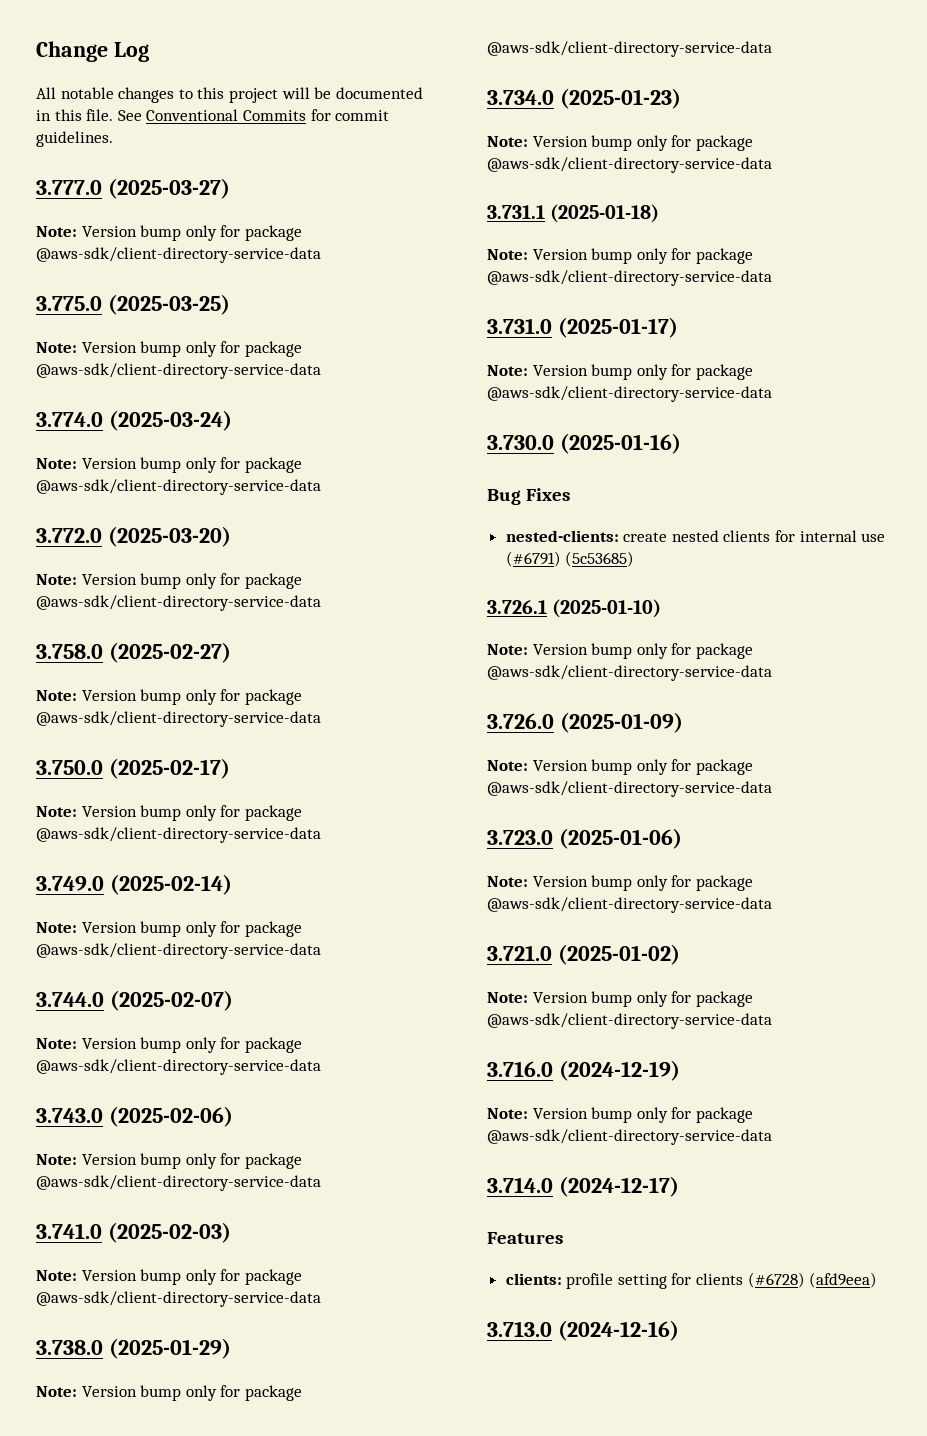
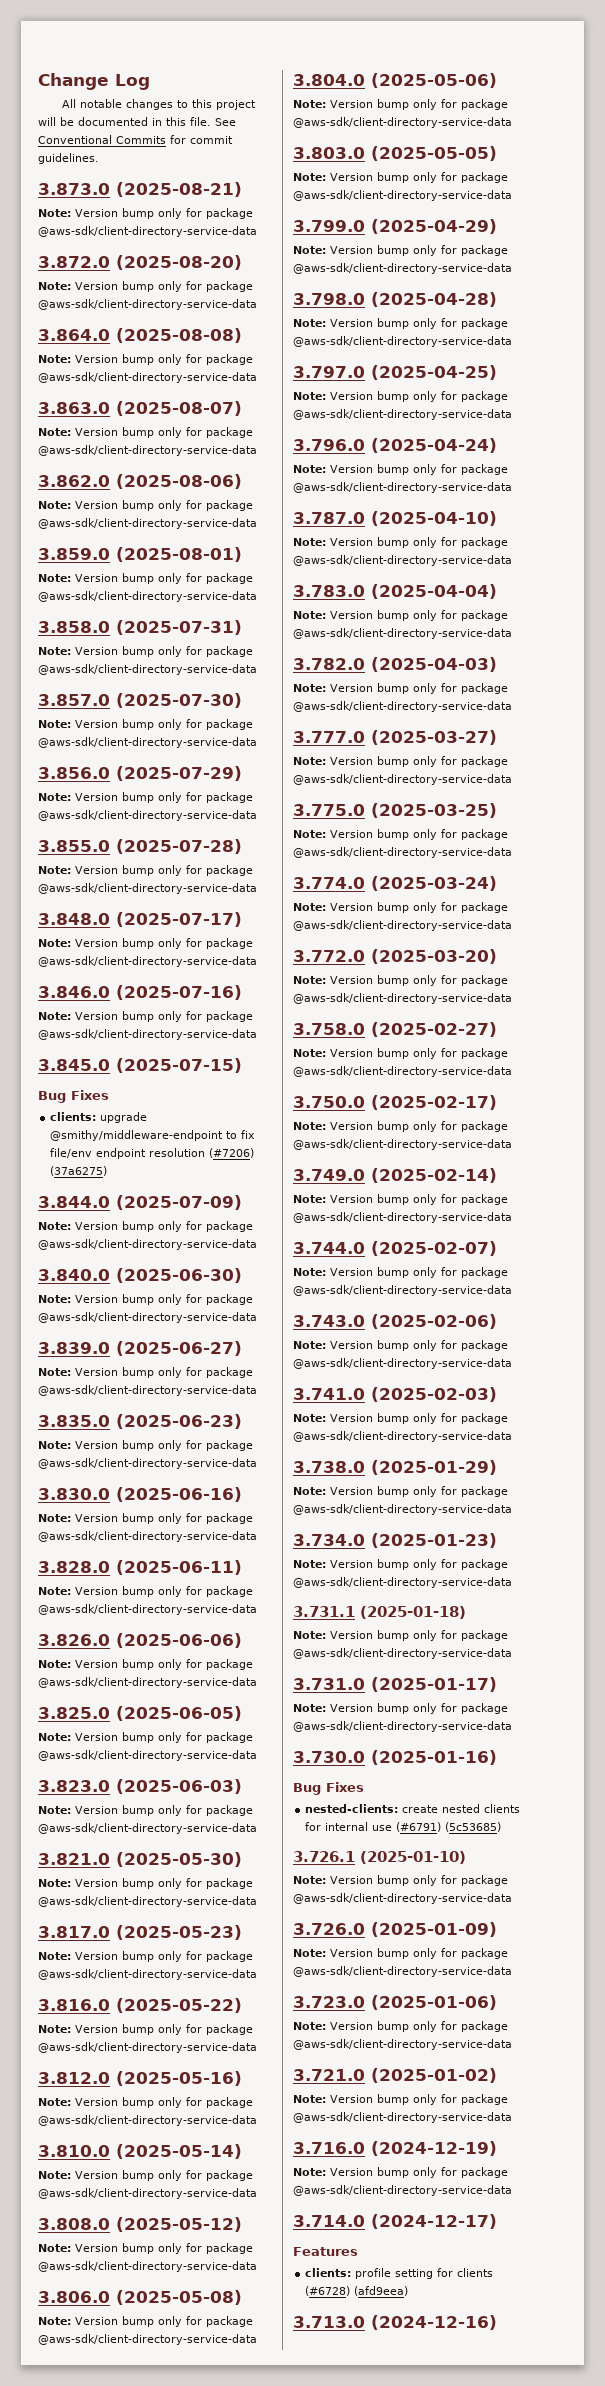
+ 3.873.0 (2025-08-21)
+ Note: Version bump only for package @aws-sdk/client-directory-service-data
+ 3.872.0 (2025-08-20)
+ Note: Version bump only for package @aws-sdk/client-directory-service-data
+ 3.864.0 (2025-08-08)
+ Note: Version bump only for package @aws-sdk/client-directory-service-data
+ 3.863.0 (2025-08-07)
+ Note: Version bump only for package @aws-sdk/client-directory-service-data
+ 3.862.0 (2025-08-06)
+ Note: Version bump only for package @aws-sdk/client-directory-service-data
+ 3.859.0 (2025-08-01)
+ Note: Version bump only for package @aws-sdk/client-directory-service-data
+ 3.858.0 (2025-07-31)
+ Note: Version bump only for package @aws-sdk/client-directory-service-data
+ 3.857.0 (2025-07-30)
+ Note: Version bump only for package @aws-sdk/client-directory-service-data
+ 3.856.0 (2025-07-29)
+ Note: Version bump only for package @aws-sdk/client-directory-service-data
+ 3.855.0 (2025-07-28)
+ Note: Version bump only for package @aws-sdk/client-directory-service-data
+ 3.848.0 (2025-07-17)
+ Note: Version bump only for package @aws-sdk/client-directory-service-data
+ 3.846.0 (2025-07-16)
+ Note: Version bump only for package @aws-sdk/client-directory-service-data
+ 3.845.0 (2025-07-15)
+ Bug Fixes
+ clients: upgrade @smithy/middleware-endpoint to fix file/env endpoint resolution (#7206) (37a6275)
+ 3.844.0 (2025-07-09)
+ Note: Version bump only for package @aws-sdk/client-directory-service-data
+ 3.840.0 (2025-06-30)
+ Note: Version bump only for package @aws-sdk/client-directory-service-data
+ 3.839.0 (2025-06-27)
+ Note: Version bump only for package @aws-sdk/client-directory-service-data
+ 3.835.0 (2025-06-23)
+ Note: Version bump only for package @aws-sdk/client-directory-service-data
+ 3.830.0 (2025-06-16)
+ Note: Version bump only for package @aws-sdk/client-directory-service-data
+ 3.828.0 (2025-06-11)
+ Note: Version bump only for package @aws-sdk/client-directory-service-data
+ 3.826.0 (2025-06-06)
+ Note: Version bump only for package @aws-sdk/client-directory-service-data
+ 3.825.0 (2025-06-05)
+ Note: Version bump only for package @aws-sdk/client-directory-service-data
+ 3.823.0 (2025-06-03)
+ Note: Version bump only for package @aws-sdk/client-directory-service-data
+ 3.821.0 (2025-05-30)
+ Note: Version bump only for package @aws-sdk/client-directory-service-data
+ 3.817.0 (2025-05-23)
+ Note: Version bump only for package @aws-sdk/client-directory-service-data
+ 3.816.0 (2025-05-22)
+ Note: Version bump only for package @aws-sdk/client-directory-service-data
+ 3.812.0 (2025-05-16)
+ Note: Version bump only for package @aws-sdk/client-directory-service-data
+ 3.810.0 (2025-05-14)
+ Note: Version bump only for package @aws-sdk/client-directory-service-data
+ 3.808.0 (2025-05-12)
+ Note: Version bump only for package @aws-sdk/client-directory-service-data
+ 3.806.0 (2025-05-08)
+ Note: Version bump only for package @aws-sdk/client-directory-service-data
+ 3.804.0 (2025-05-06)
+ Note: Version bump only for package @aws-sdk/client-directory-service-data
+ 3.803.0 (2025-05-05)
+ Note: Version bump only for package @aws-sdk/client-directory-service-data
+ 3.799.0 (2025-04-29)
+ Note: Version bump only for package @aws-sdk/client-directory-service-data
+ 3.798.0 (2025-04-28)
+ Note: Version bump only for package @aws-sdk/client-directory-service-data
+ 3.797.0 (2025-04-25)
+ Note: Version bump only for package @aws-sdk/client-directory-service-data
+ 3.796.0 (2025-04-24)
+ Note: Version bump only for package @aws-sdk/client-directory-service-data
+ 3.787.0 (2025-04-10)
+ Note: Version bump only for package @aws-sdk/client-directory-service-data
+ 3.783.0 (2025-04-04)
+ Note: Version bump only for package @aws-sdk/client-directory-service-data
+ 3.782.0 (2025-04-03)
+ Note: Version bump only for package @aws-sdk/client-directory-service-data

